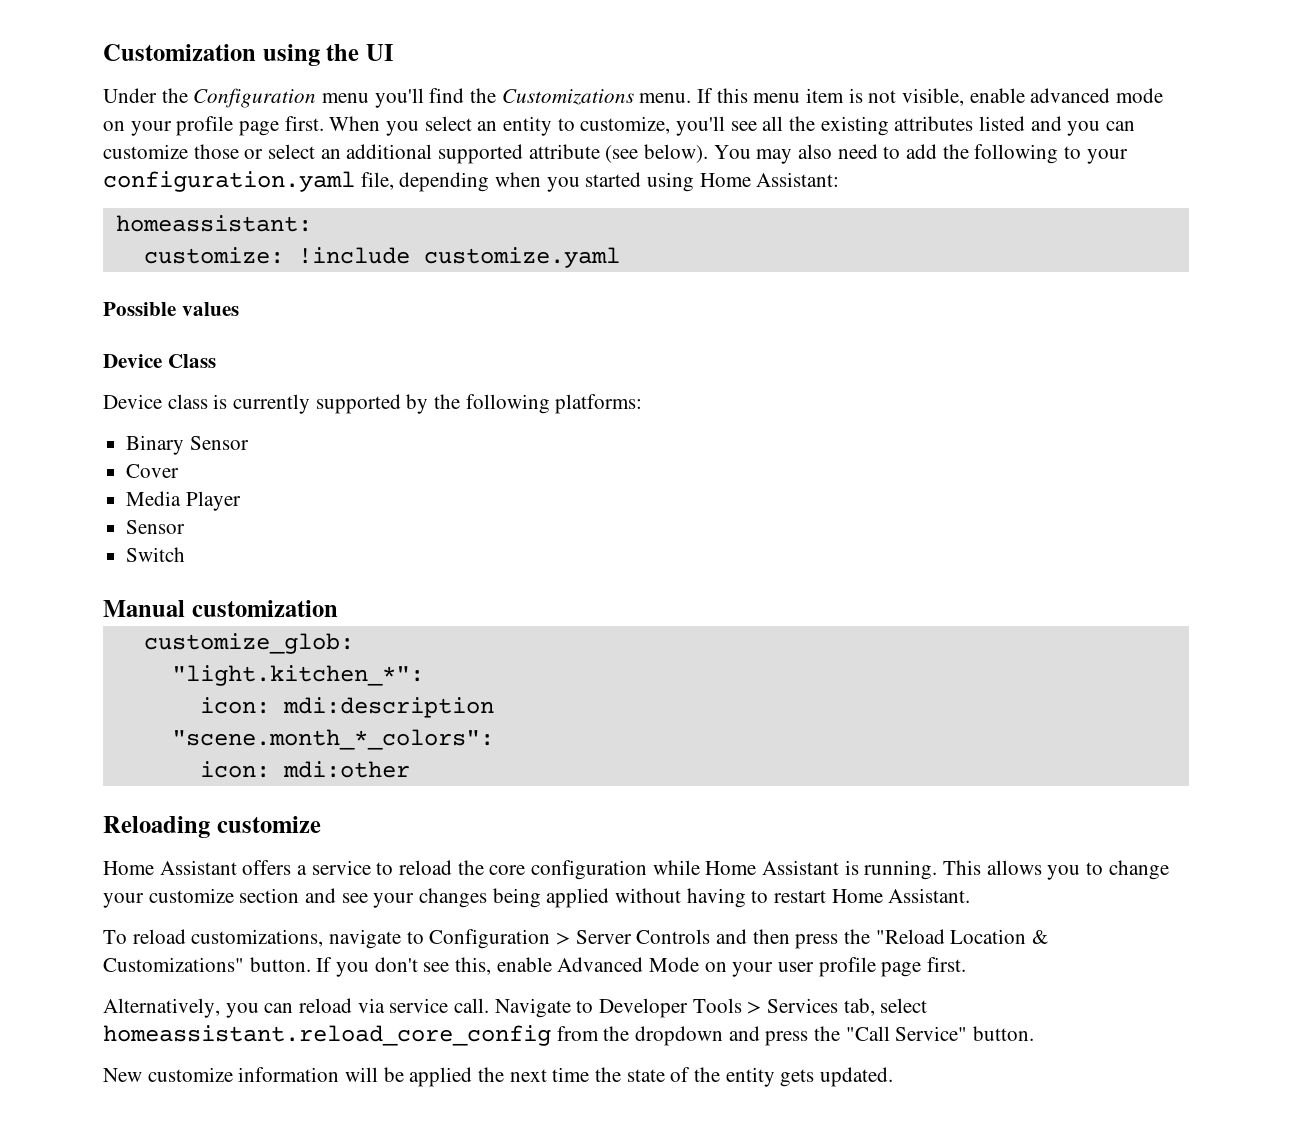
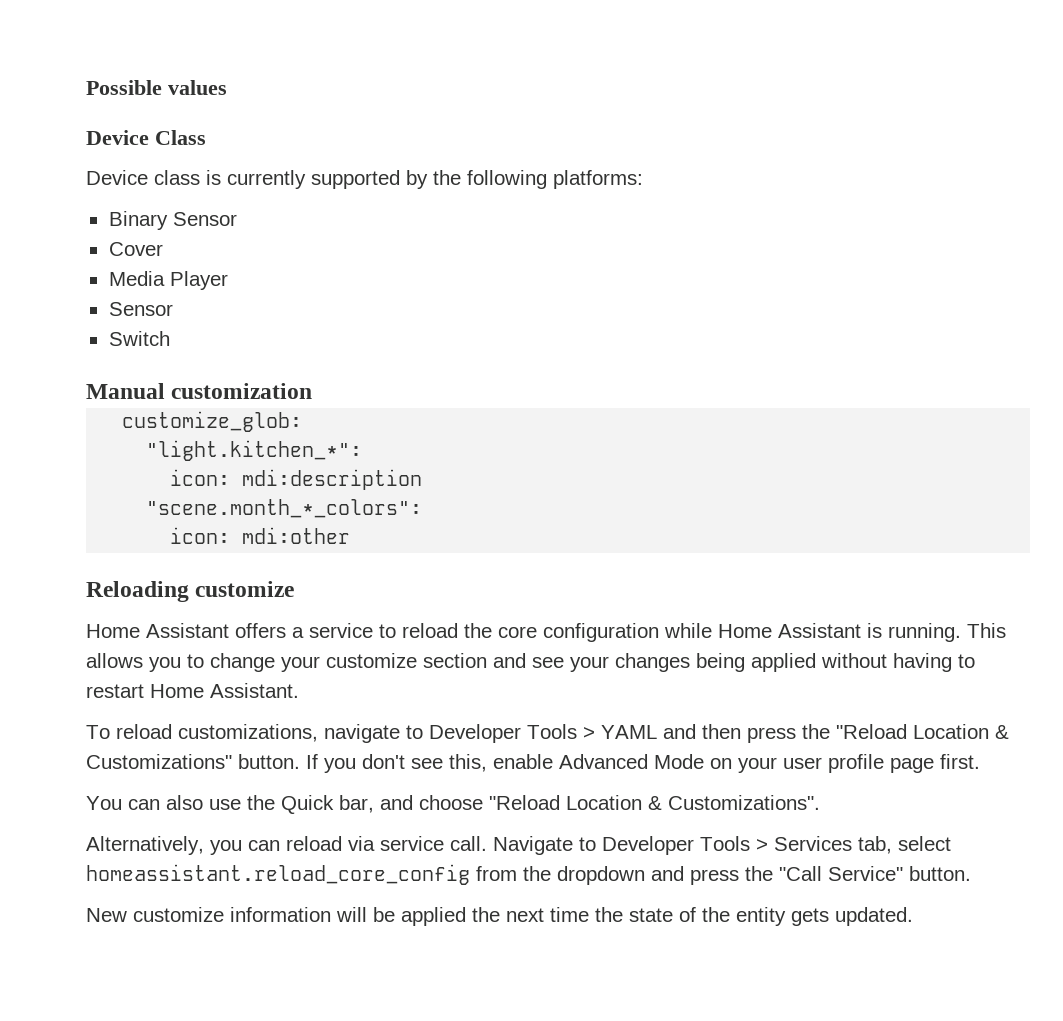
- Customization using the UI
- Under the Configuration menu you'll find the Customizations menu. If this menu item is not visible, enable advanced mode on your profile page first. When you select an entity to customize, you'll see all the existing attributes listed and you can customize those or select an additional supported attribute (see below). You may also need to add the following to your configuration.yaml file, depending when you started using Home Assistant:
- homeassistant:
- customize: !include customize.yaml
- To reload customizations, navigate to Configuration > Server Controls and then press the "Reload Location & Customizations" button.
+ To reload customizations, navigate to Developer Tools > YAML and then press the "Reload Location & Customizations" button.
+ You can also use the Quick bar, and choose "Reload Location & Customizations".

